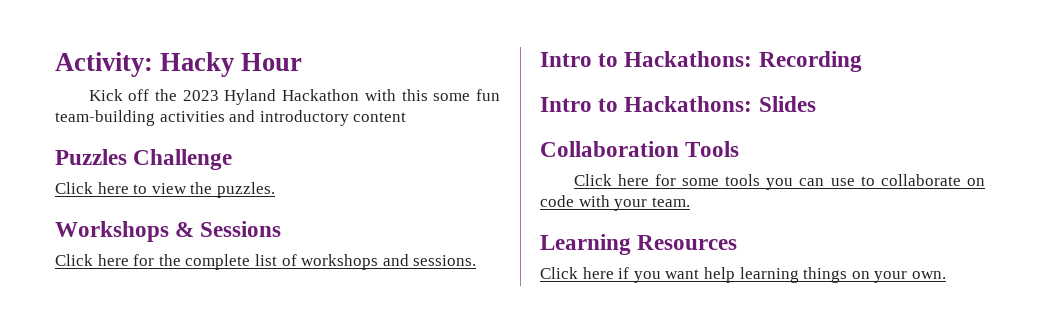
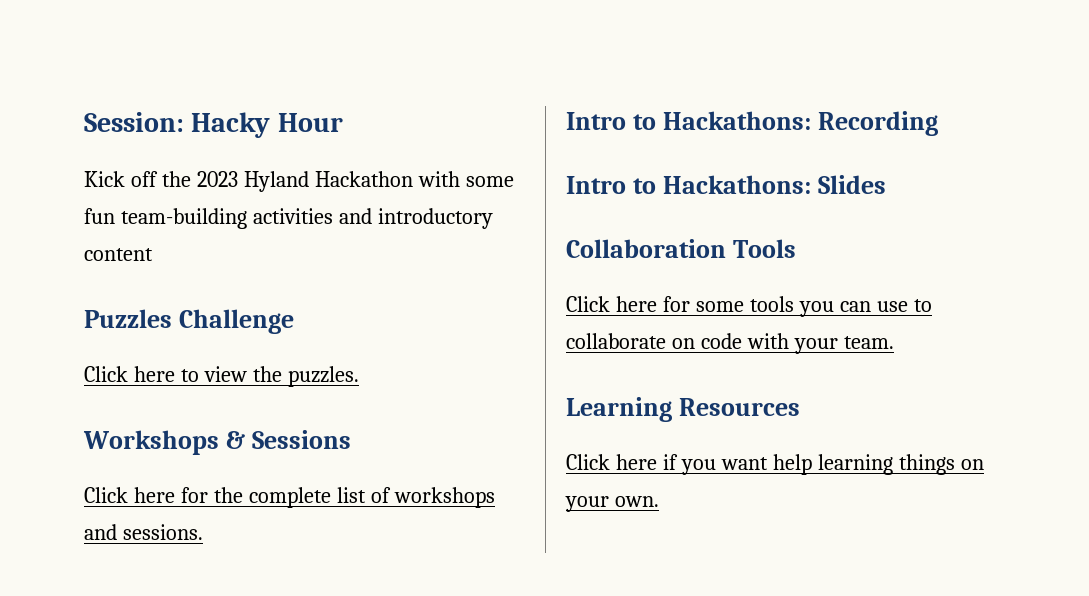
- Activity: Hacky Hour
+ Session: Hacky Hour
- Kick off the 2023 Hyland Hackathon with this some fun team-building activities and introductory content
+ Kick off the 2023 Hyland Hackathon with some fun team-building activities and introductory content

